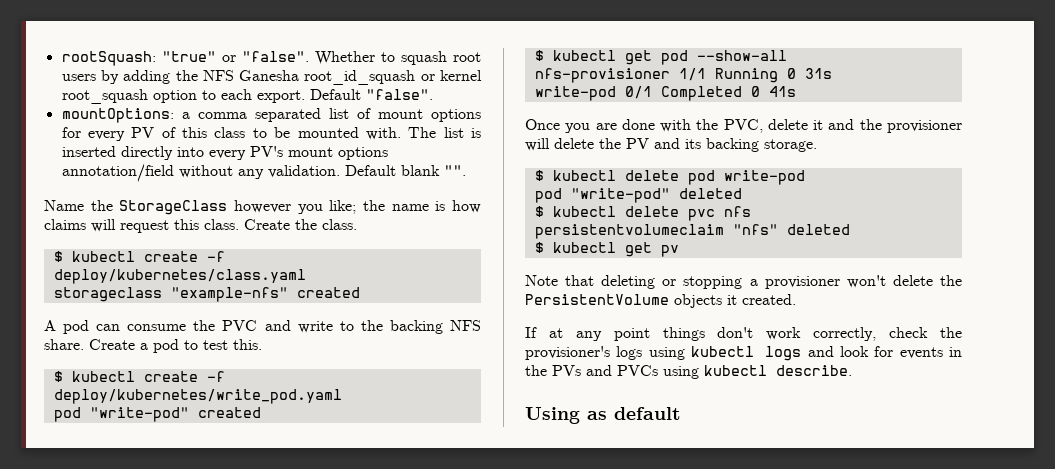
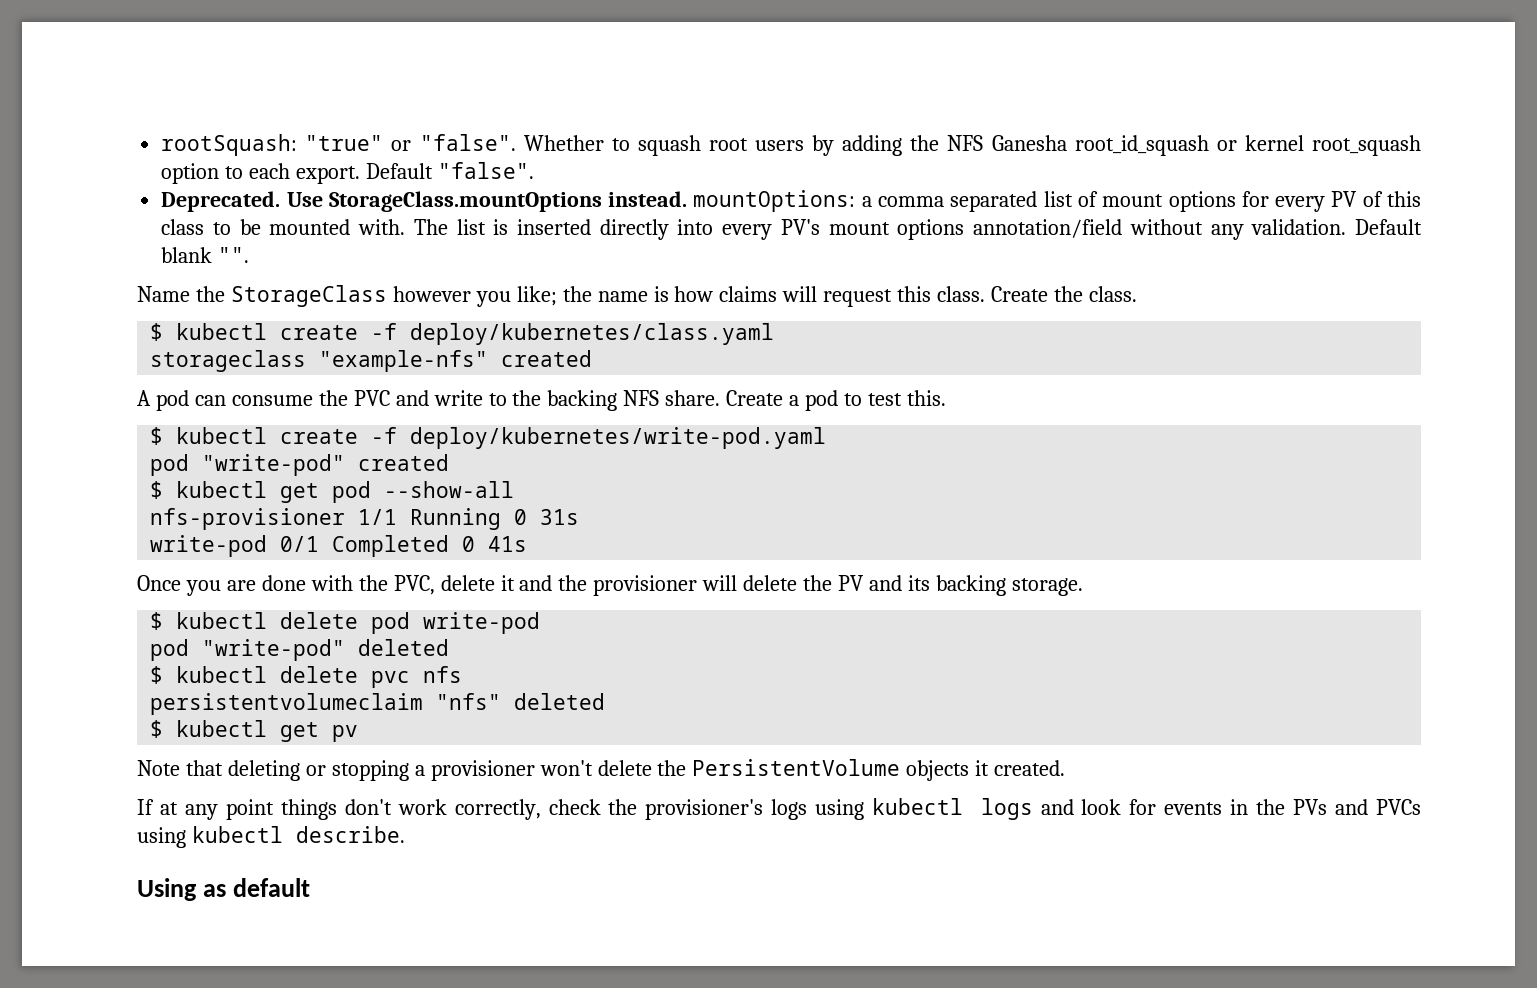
- mountOptions: a comma separated list of mount options for every PV of this class to be mounted with.
+ Deprecated. Use StorageClass.mountOptions instead. mountOptions: a comma separated list of mount options for every PV of this class to be mounted with.
- $ kubectl create -f deploy/kubernetes/write_pod.yaml
+ $ kubectl create -f deploy/kubernetes/write-pod.yaml

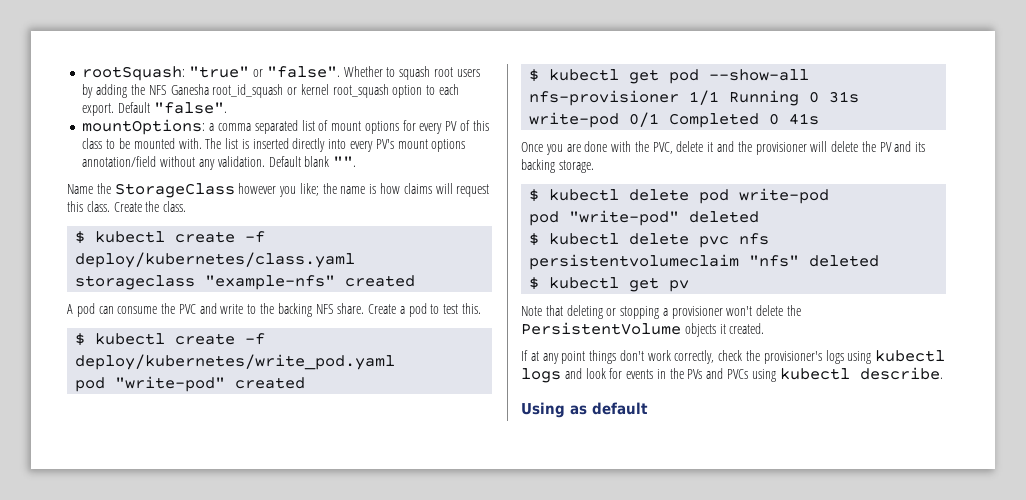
- Deprecated. Use StorageClass.mountOptions instead. mountOptions: a comma separated list of mount options for every PV of this class to be mounted with.
+ mountOptions: a comma separated list of mount options for every PV of this class to be mounted with.
- $ kubectl create -f deploy/kubernetes/write-pod.yaml
+ $ kubectl create -f deploy/kubernetes/write_pod.yaml

